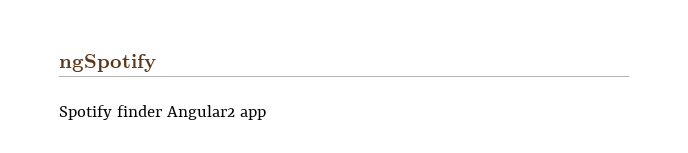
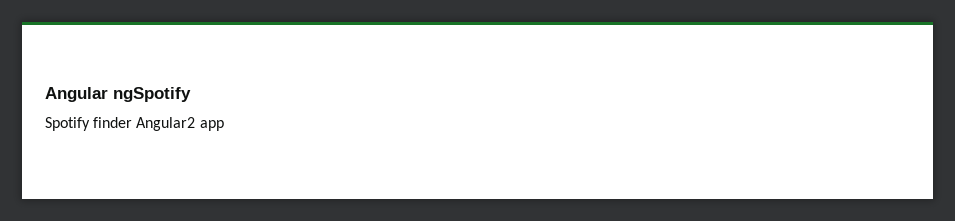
- ngSpotify
+ Angular ngSpotify

